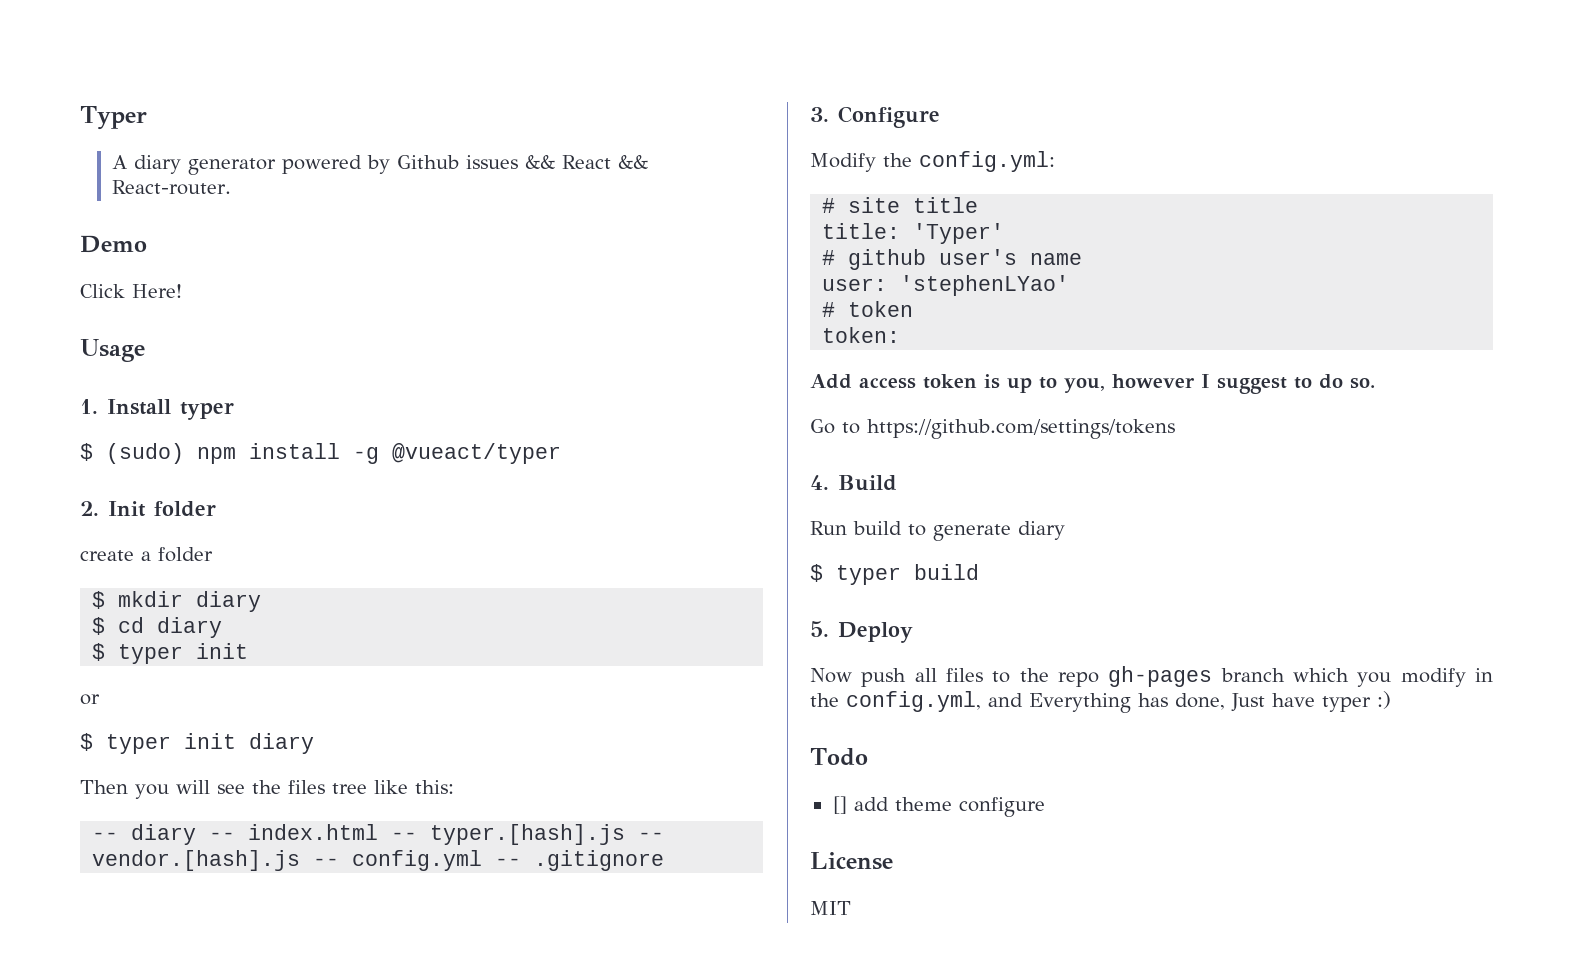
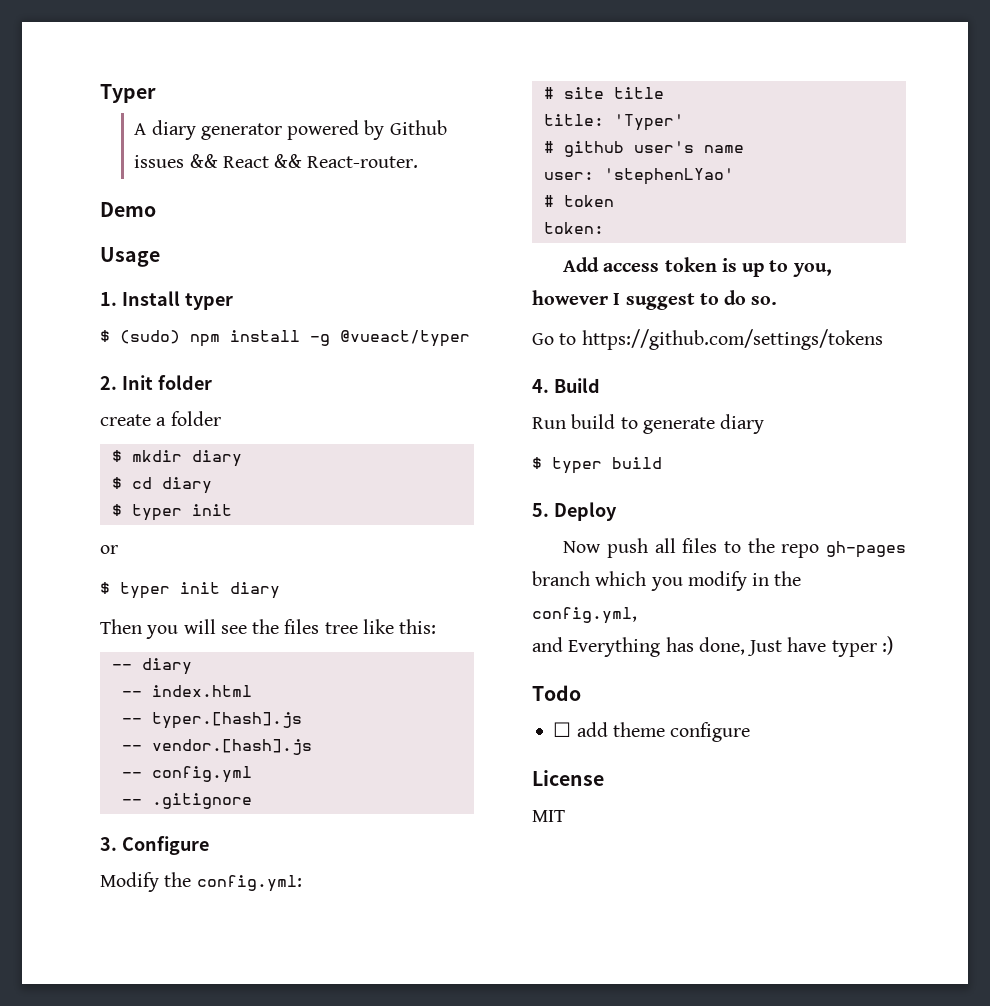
- Click Here!
- -- diary -- index.html -- typer.[hash].js -- vendor.[hash].js -- config.yml -- .gitignore
+ -- diary
+ -- index.html
+ -- typer.[hash].js
+ -- vendor.[hash].js
+ -- config.yml
+ -- .gitignore
- Now push all files to the repo gh-pages branch which you modify in the config.yml, and Everything has done, Just have typer :)
+ Now push all files to the repo gh-pages branch which you modify in the config.yml,
+ and Everything has done, Just have typer :)
- [] add theme configure
+ ☐ add theme configure

